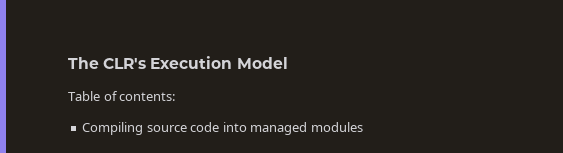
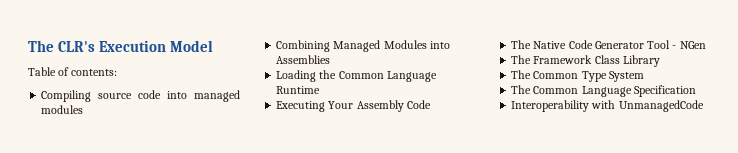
+ Combining Managed Modules into Assemblies
+ Loading the Common Language Runtime
+ Executing Your Assembly Code
+ The Native Code Generator Tool - NGen
+ The Framework Class Library
+ The Common Type System
+ The Common Language Specification
+ Interoperability with UnmanagedCode

